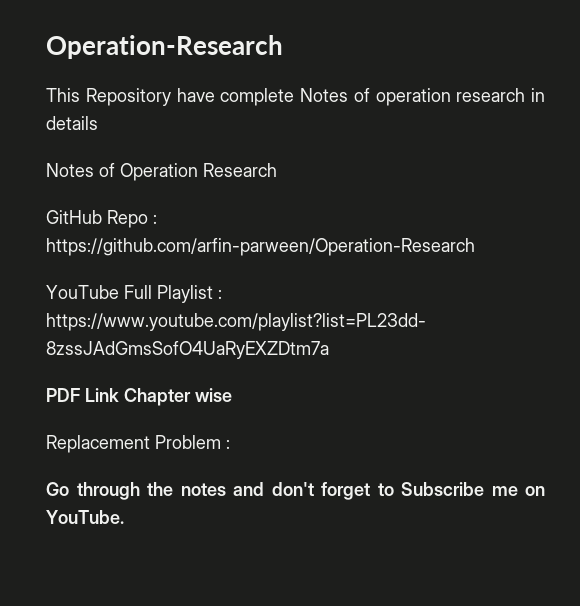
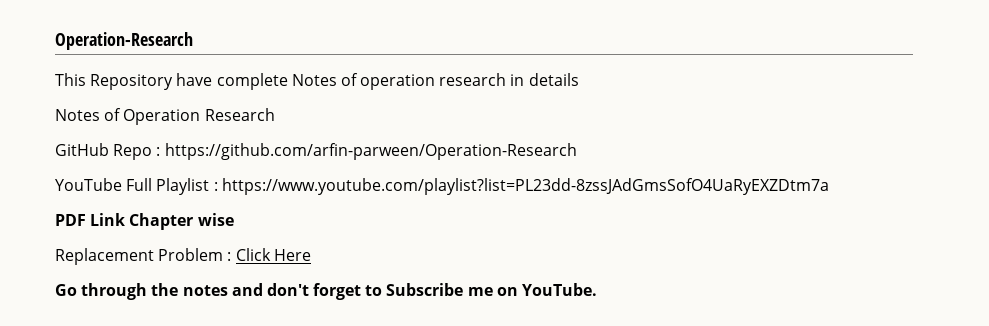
- Replacement Problem :
+ Replacement Problem : Click Here

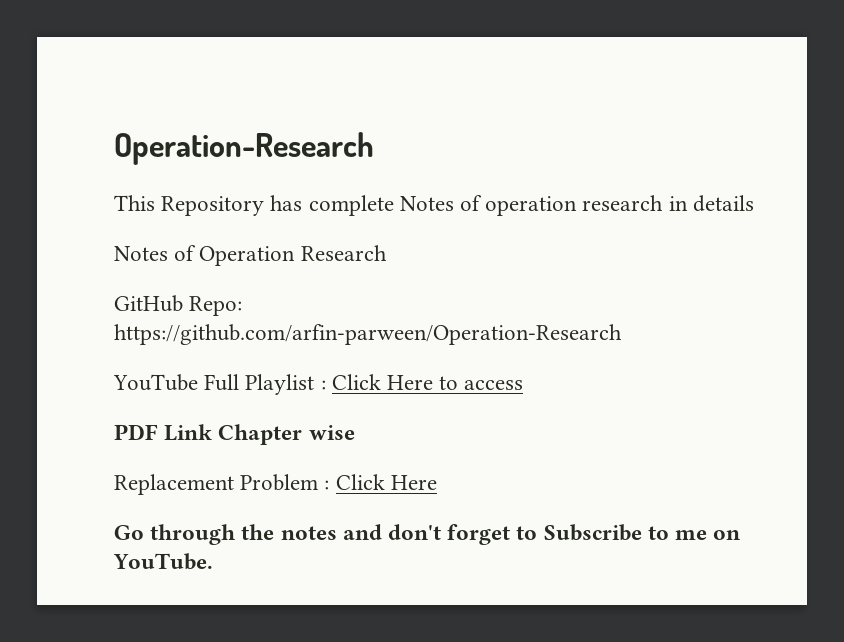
- This Repository have complete Notes of operation research in details
+ This Repository has complete Notes of operation research in details
- GitHub Repo : https://github.com/arfin-parween/Operation-Research
+ GitHub Repo: https://github.com/arfin-parween/Operation-Research
- YouTube Full Playlist : https://www.youtube.com/playlist?list=PL23dd-8zssJAdGmsSofO4UaRyEXZDtm7a
+ YouTube Full Playlist : Click Here to access
- Go through the notes and don't forget to Subscribe me on YouTube.
+ Go through the notes and don't forget to Subscribe to me on YouTube.

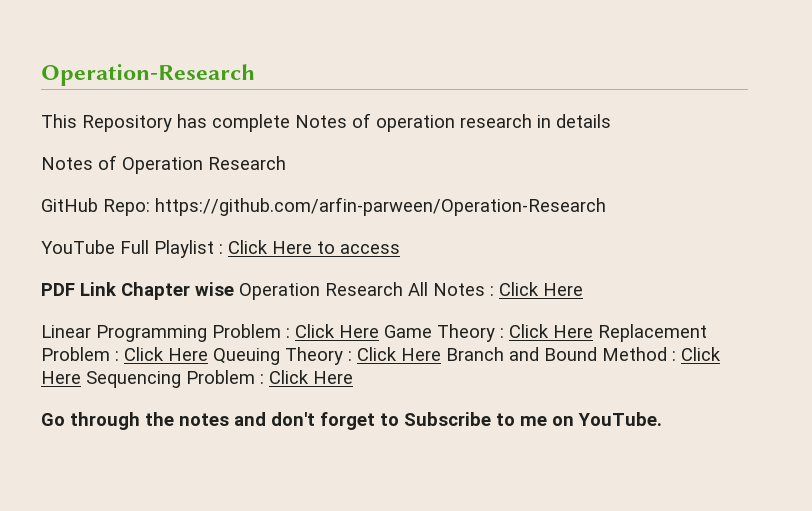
- PDF Link Chapter wise
- Replacement Problem : Click Here
+ PDF Link Chapter wise Operation Research All Notes : Click Here
+ Linear Programming Problem : Click Here Game Theory : Click Here Replacement Problem : Click Here Queuing Theory : Click Here Branch and Bound Method : Click Here Sequencing Problem : Click Here

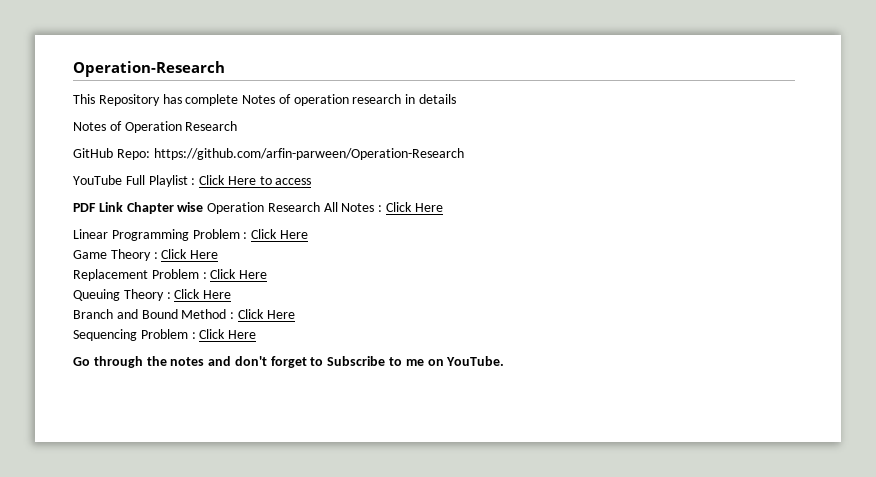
- Linear Programming Problem : Click Here Game Theory : Click Here Replacement Problem : Click Here Queuing Theory : Click Here Branch and Bound Method : Click Here Sequencing Problem : Click Here
+ Linear Programming Problem : Click Here
+ Game Theory : Click Here
+ Replacement Problem : Click Here
+ Queuing Theory : Click Here
+ Branch and Bound Method : Click Here
+ Sequencing Problem : Click Here

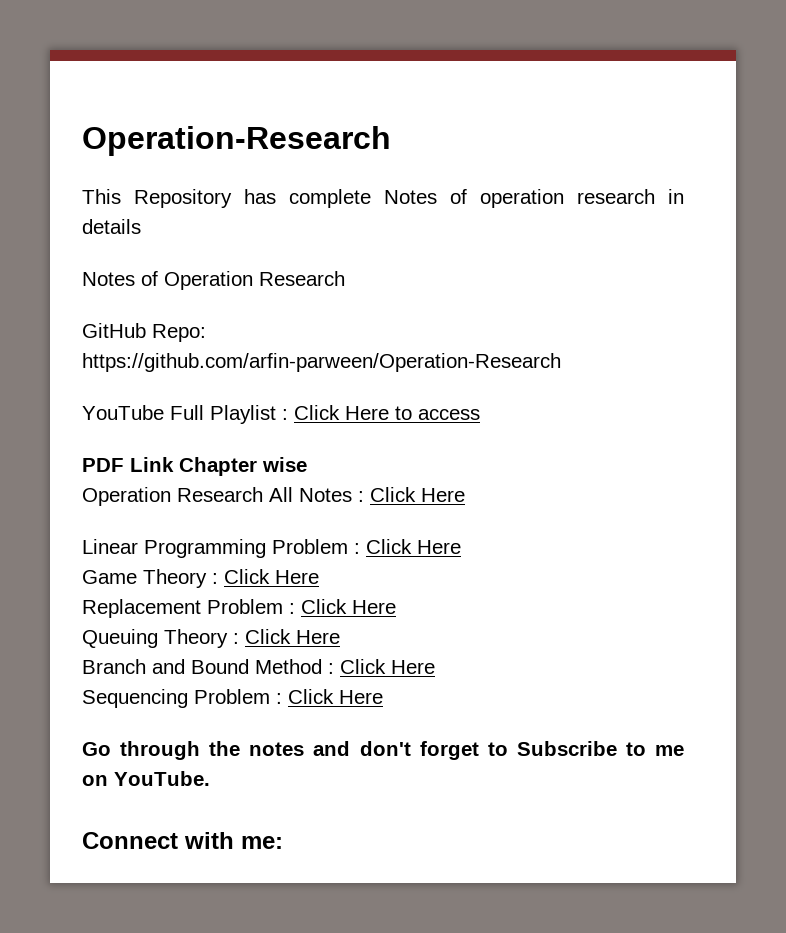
- PDF Link Chapter wise Operation Research All Notes : Click Here
+ PDF Link Chapter wise
+ Operation Research All Notes : Click Here
+ Connect with me:

